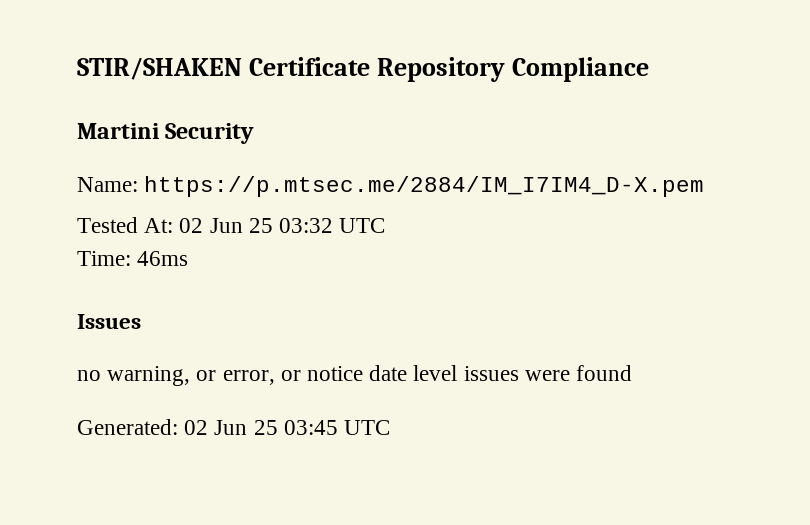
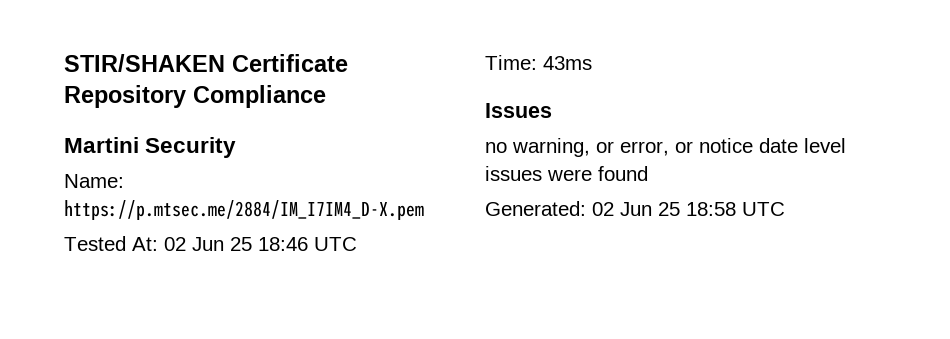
- Tested At: 02 Jun 25 03:32 UTC
+ Tested At: 02 Jun 25 18:46 UTC
- Time: 46ms
+ Time: 43ms
- Generated: 02 Jun 25 03:45 UTC
+ Generated: 02 Jun 25 18:58 UTC

